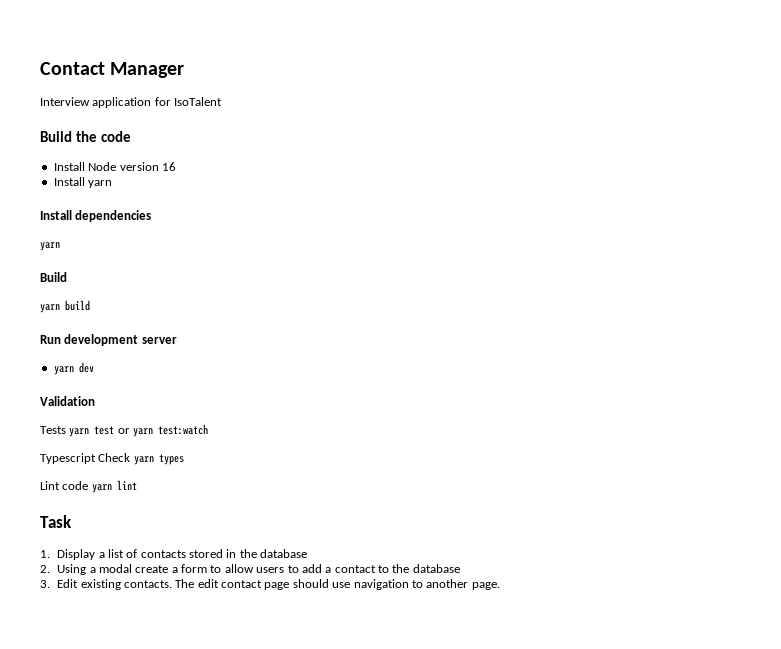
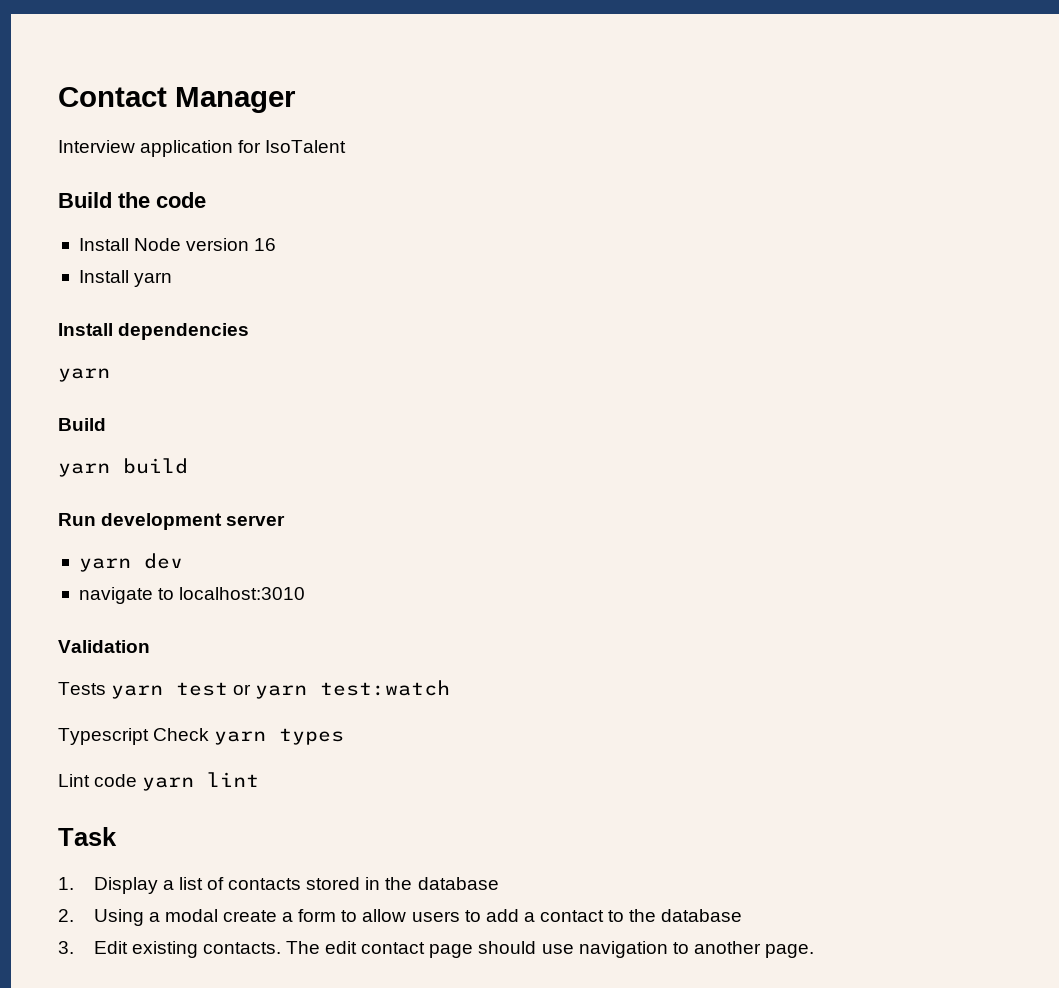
+ navigate to localhost:3010

